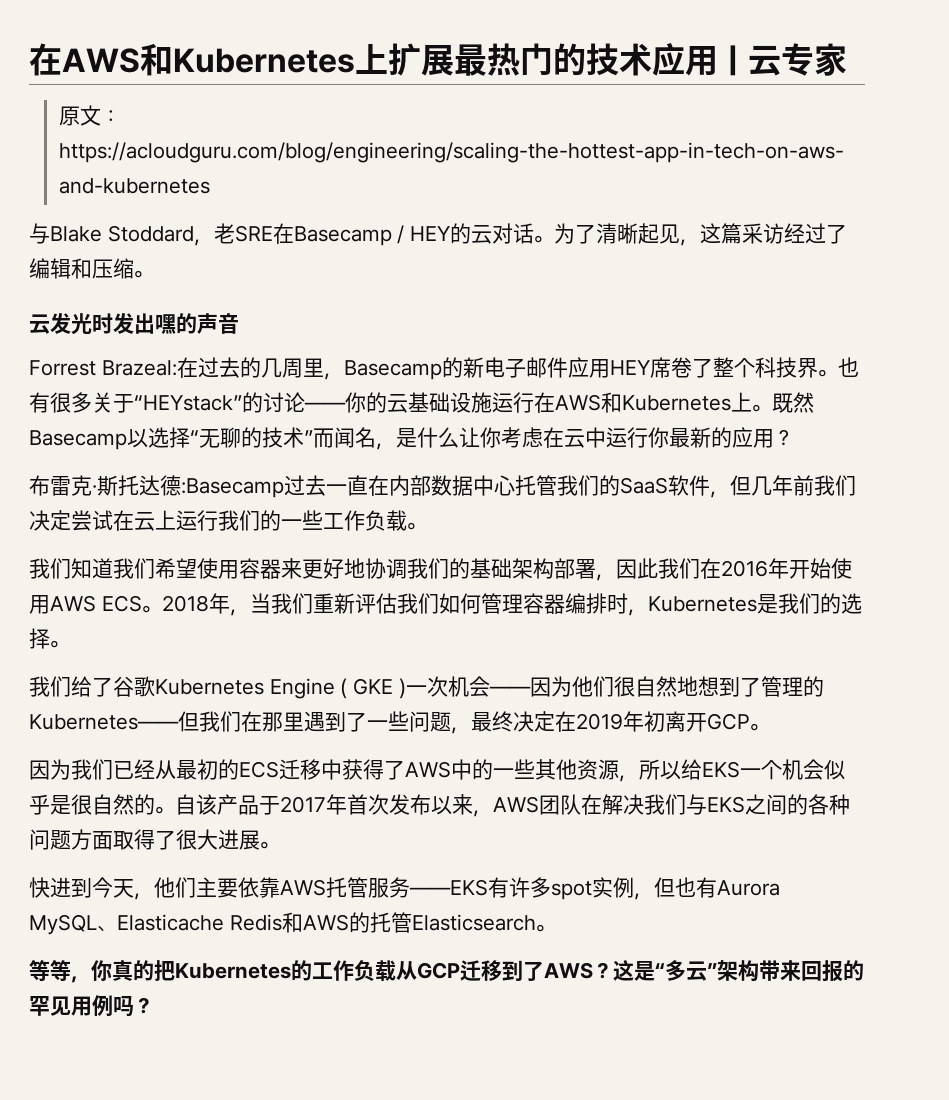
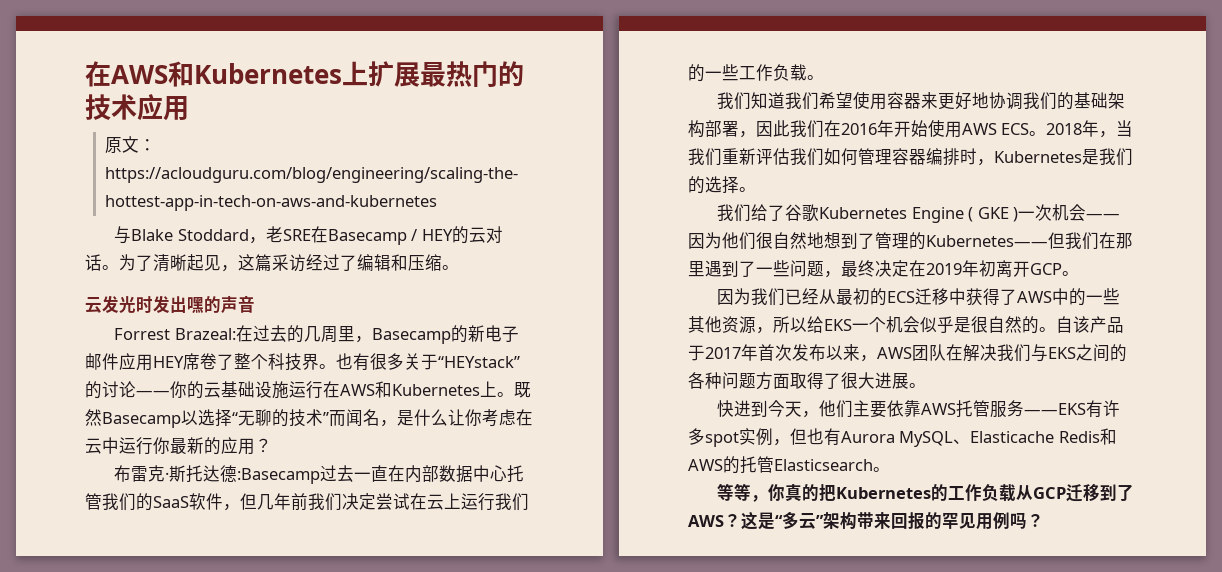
- 在AWS和Kubernetes上扩展最热门的技术应用 | 云专家
+ 在AWS和Kubernetes上扩展最热门的技术应用

